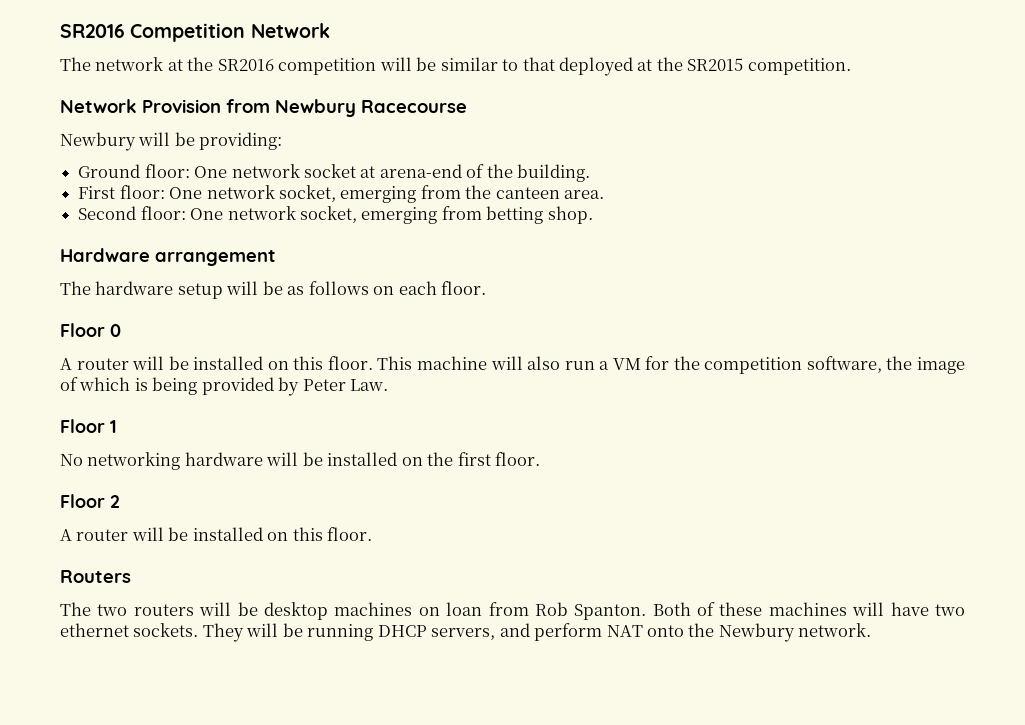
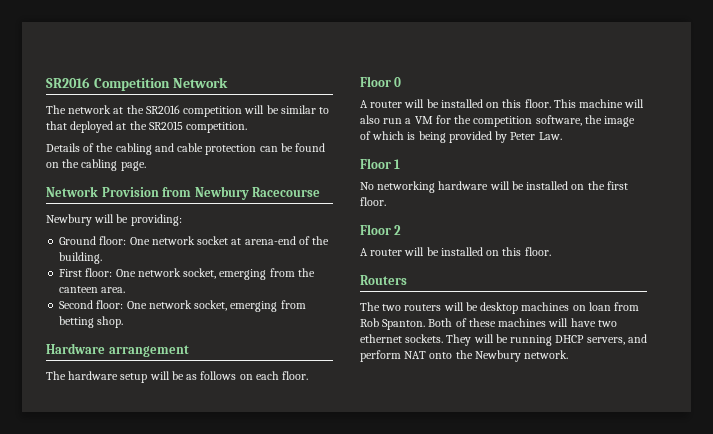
+ Details of the cabling and cable protection can be found on the cabling page.

